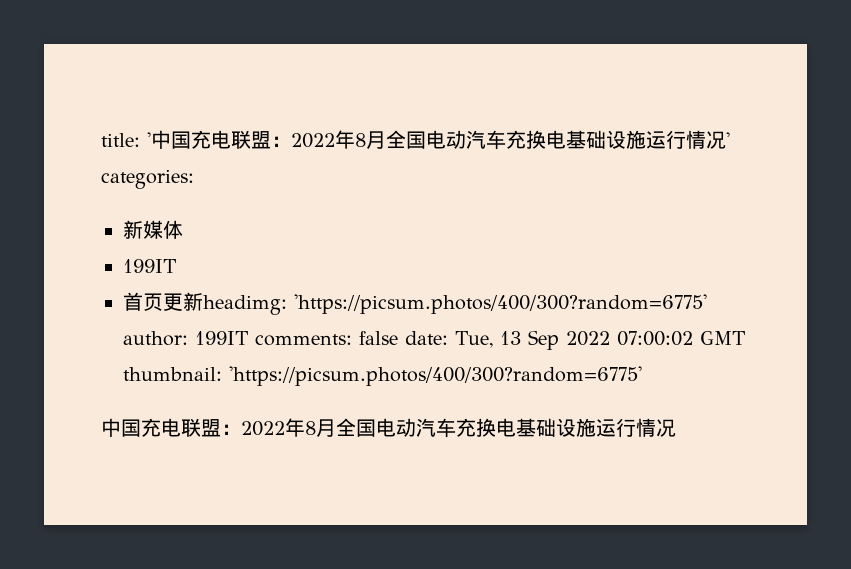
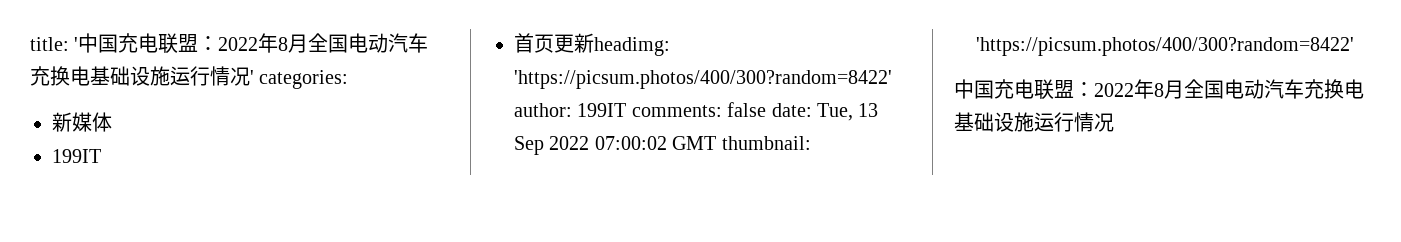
- 首页更新headimg: 'https://picsum.photos/400/300?random=6775' author: 199IT comments: false date: Tue, 13 Sep 2022 07:00:02 GMT thumbnail: 'https://picsum.photos/400/300?random=6775'
+ 首页更新headimg: 'https://picsum.photos/400/300?random=8422' author: 199IT comments: false date: Tue, 13 Sep 2022 07:00:02 GMT thumbnail: 'https://picsum.photos/400/300?random=8422'

